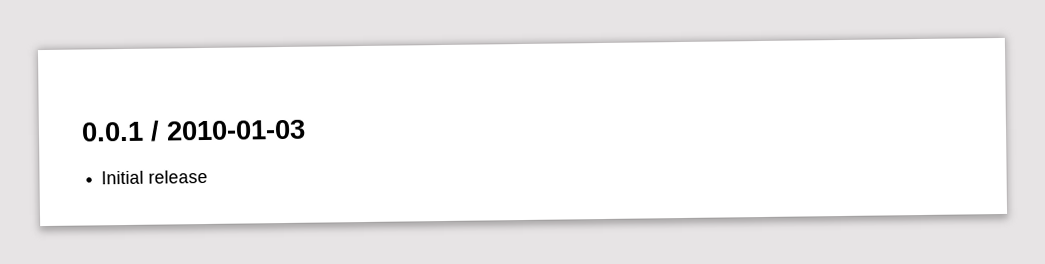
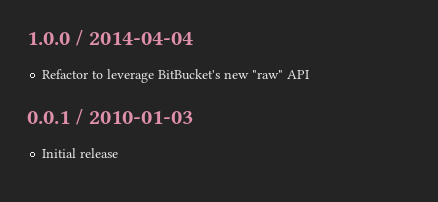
+ 1.0.0 / 2014-04-04
+ Refactor to leverage BitBucket's new "raw" API

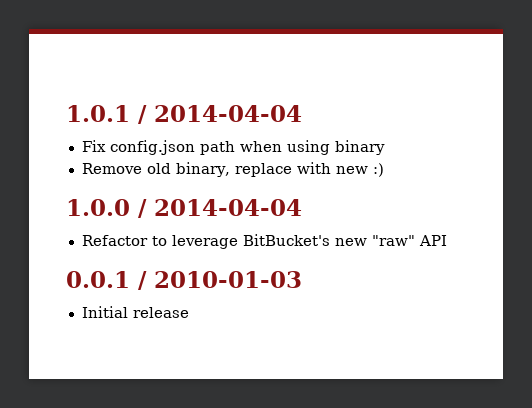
+ 1.0.1 / 2014-04-04
+ Fix config.json path when using binary
+ Remove old binary, replace with new :)

